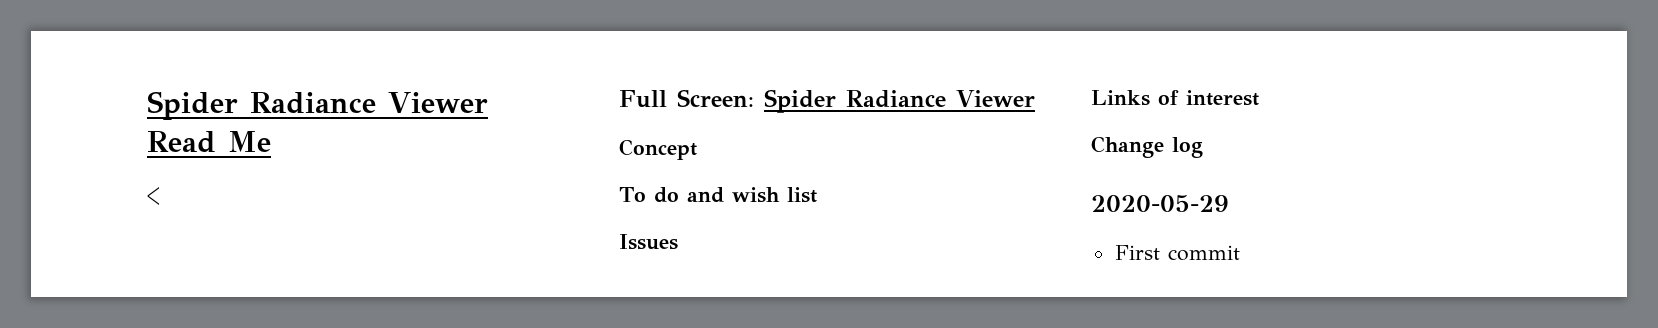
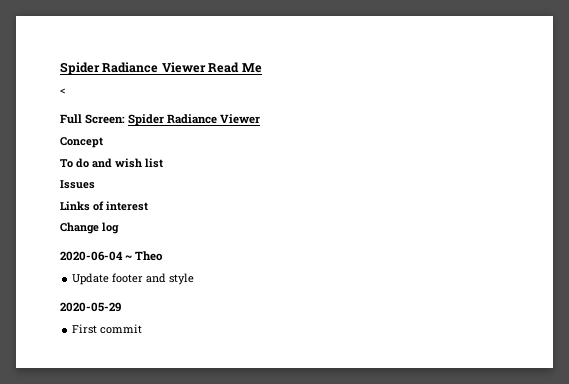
+ 2020-06-04 ~ Theo
+ Update footer and style

